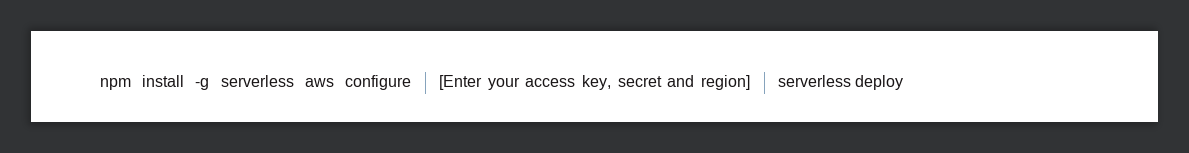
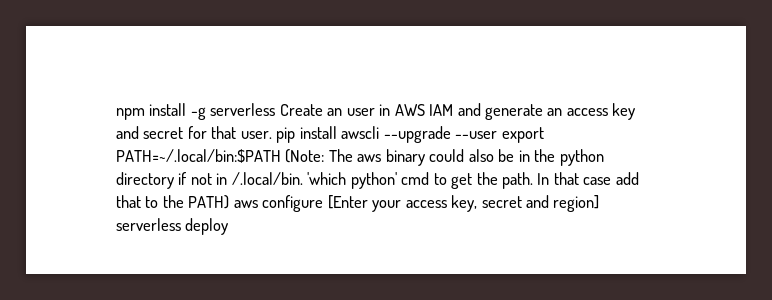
- npm install -g serverless aws configure [Enter your access key, secret and region] serverless deploy
+ npm install -g serverless Create an user in AWS IAM and generate an access key and secret for that user. pip install awscli --upgrade --user export PATH=~/.local/bin:$PATH (Note: The aws binary could also be in the python directory if not in /.local/bin. 'which python' cmd to get the path. In that case add that to the PATH) aws configure [Enter your access key, secret and region] serverless deploy

